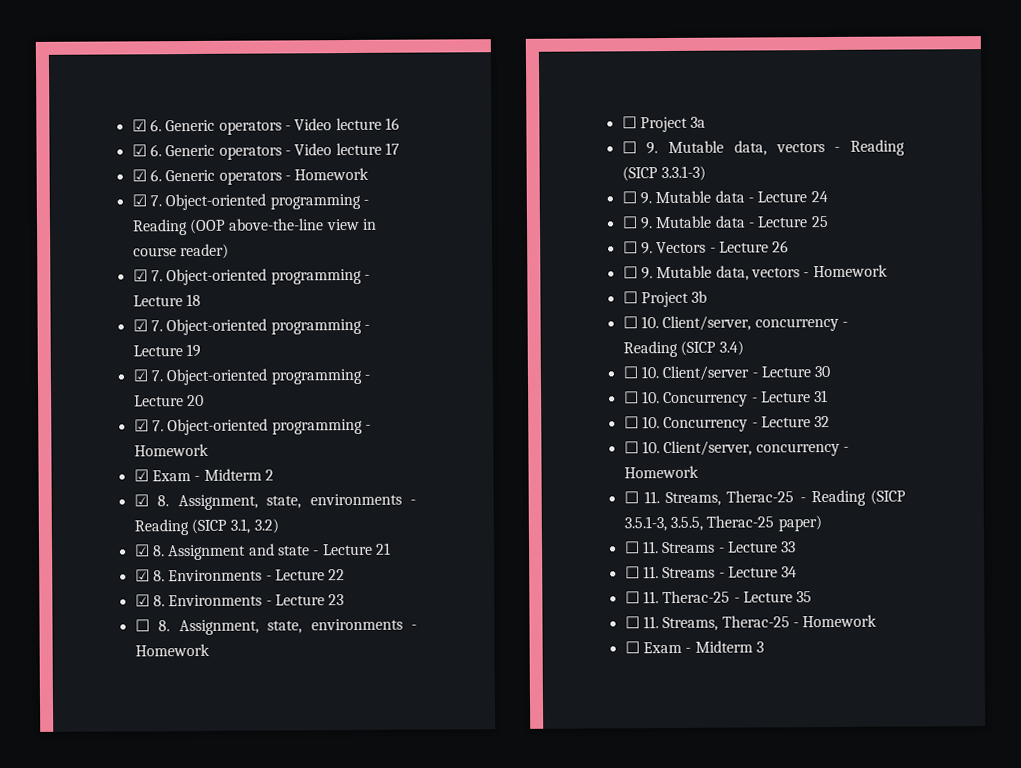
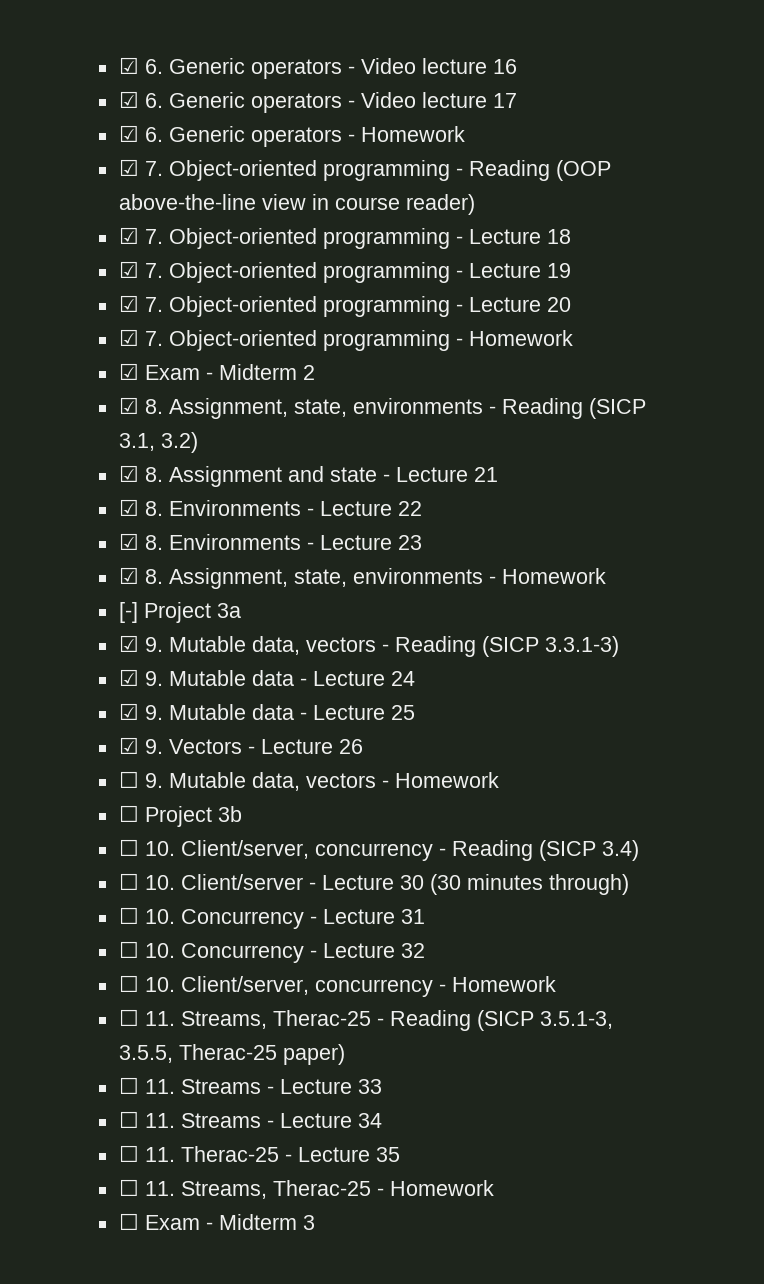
- ☐ 8. Assignment, state, environments - Homework
+ ☑ 8. Assignment, state, environments - Homework
- ☐ Project 3a
+ [-] Project 3a
- ☐ 9. Mutable data, vectors - Reading (SICP 3.3.1-3)
+ ☑ 9. Mutable data, vectors - Reading (SICP 3.3.1-3)
- ☐ 9. Mutable data - Lecture 24
+ ☑ 9. Mutable data - Lecture 24
- ☐ 9. Mutable data - Lecture 25
+ ☑ 9. Mutable data - Lecture 25
- ☐ 9. Vectors - Lecture 26
+ ☑ 9. Vectors - Lecture 26
- ☐ 10. Client/server - Lecture 30
+ ☐ 10. Client/server - Lecture 30 (30 minutes through)

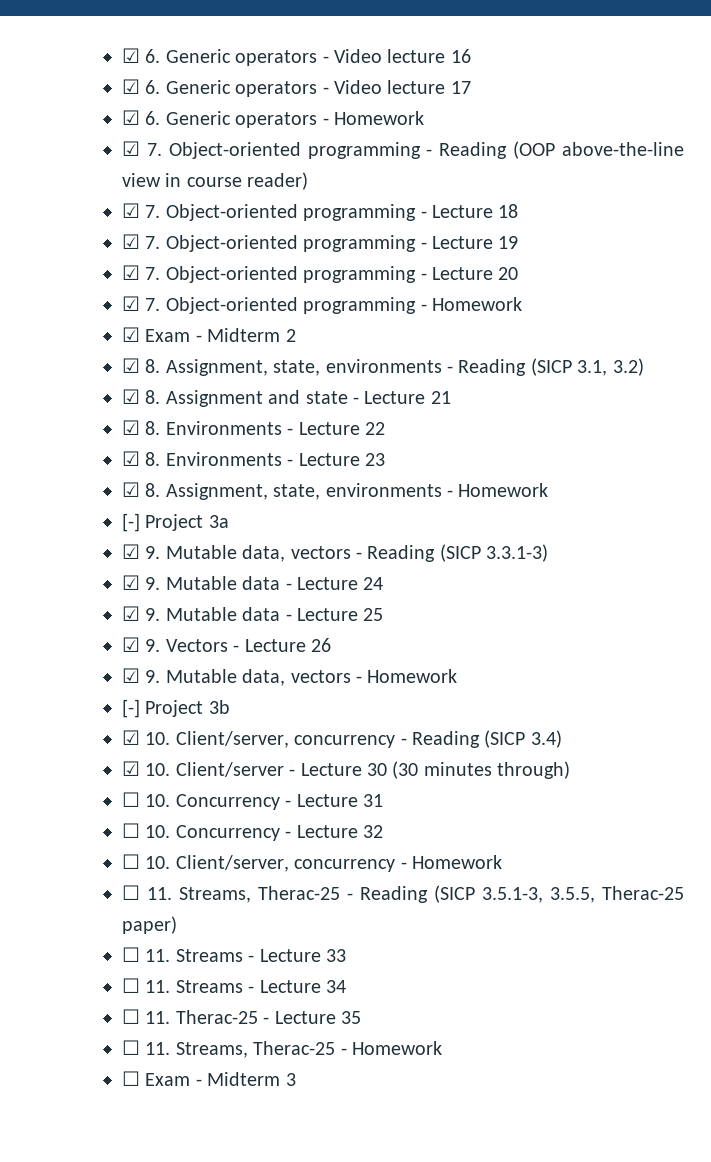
- ☐ 9. Mutable data, vectors - Homework
+ ☑ 9. Mutable data, vectors - Homework
- ☐ Project 3b
+ [-] Project 3b
- ☐ 10. Client/server, concurrency - Reading (SICP 3.4)
+ ☑ 10. Client/server, concurrency - Reading (SICP 3.4)
- ☐ 10. Client/server - Lecture 30 (30 minutes through)
+ ☑ 10. Client/server - Lecture 30 (30 minutes through)

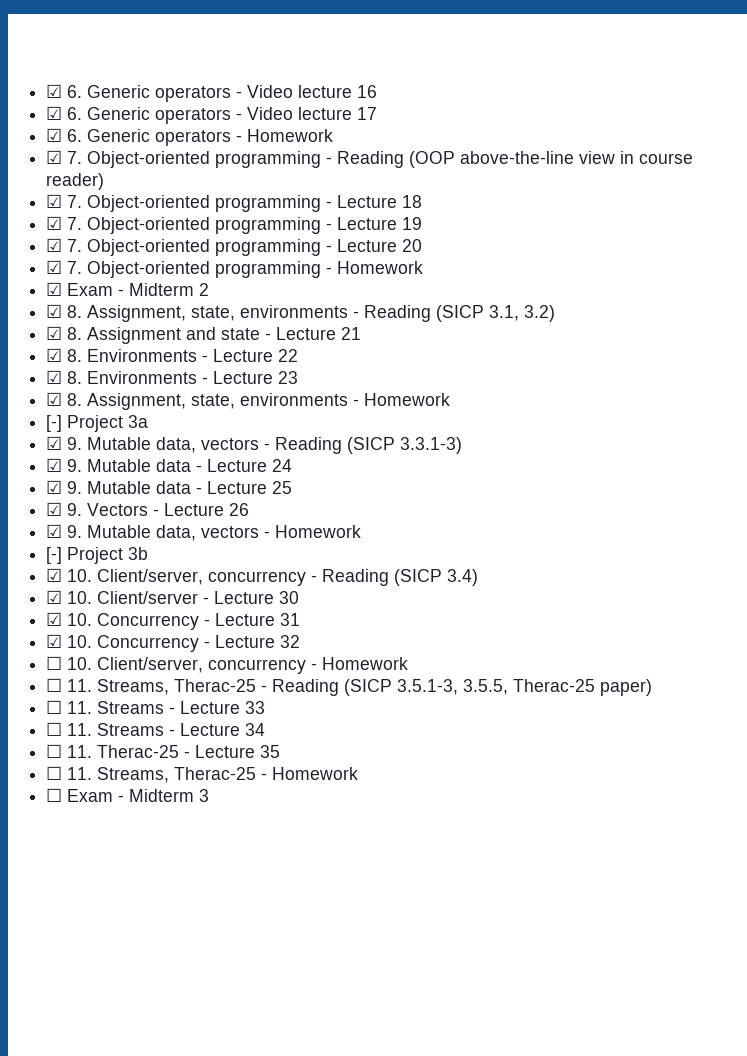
- ☑ 10. Client/server - Lecture 30 (30 minutes through)
- ☐ 10. Concurrency - Lecture 31
+ ☑ 10. Client/server - Lecture 30
+ ☑ 10. Concurrency - Lecture 31
- ☐ 10. Concurrency - Lecture 32
+ ☑ 10. Concurrency - Lecture 32

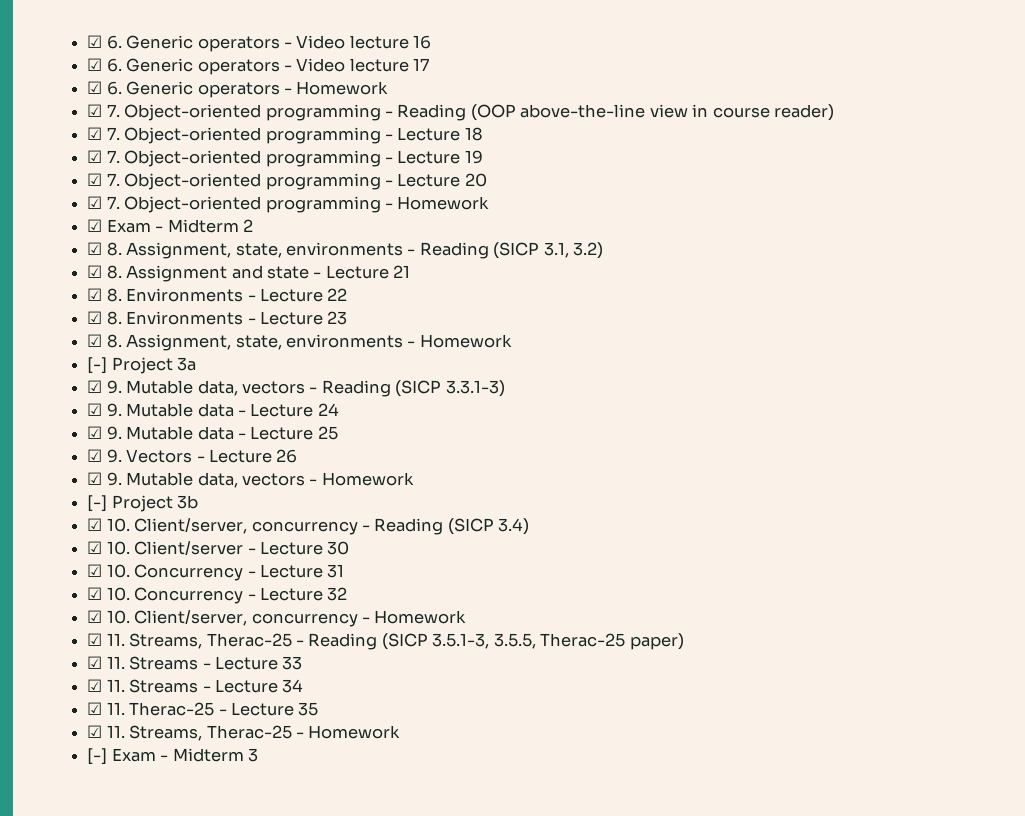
- ☐ 10. Client/server, concurrency - Homework
+ ☑ 10. Client/server, concurrency - Homework
- ☐ 11. Streams, Therac-25 - Reading (SICP 3.5.1-3, 3.5.5, Therac-25 paper)
+ ☑ 11. Streams, Therac-25 - Reading (SICP 3.5.1-3, 3.5.5, Therac-25 paper)
- ☐ 11. Streams - Lecture 33
+ ☑ 11. Streams - Lecture 33
- ☐ 11. Streams - Lecture 34
+ ☑ 11. Streams - Lecture 34
- ☐ 11. Therac-25 - Lecture 35
+ ☑ 11. Therac-25 - Lecture 35
- ☐ 11. Streams, Therac-25 - Homework
+ ☑ 11. Streams, Therac-25 - Homework
- ☐ Exam - Midterm 3
+ [-] Exam - Midterm 3

